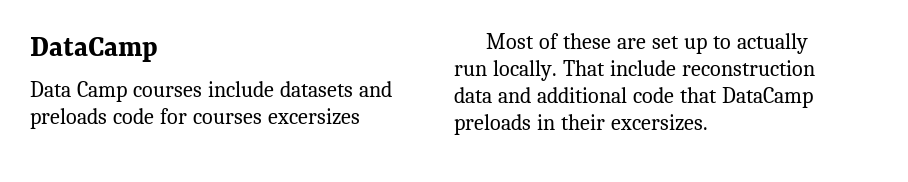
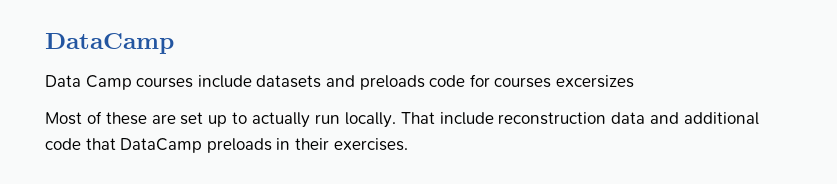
- That include reconstruction data and additional code that DataCamp preloads in their excersizes.
+ That include reconstruction data and additional code that DataCamp preloads in their exercises.

